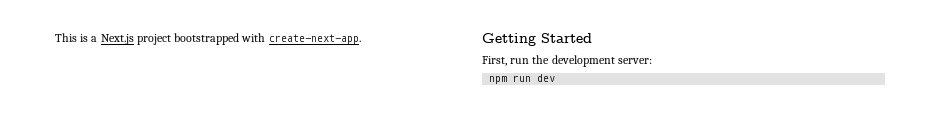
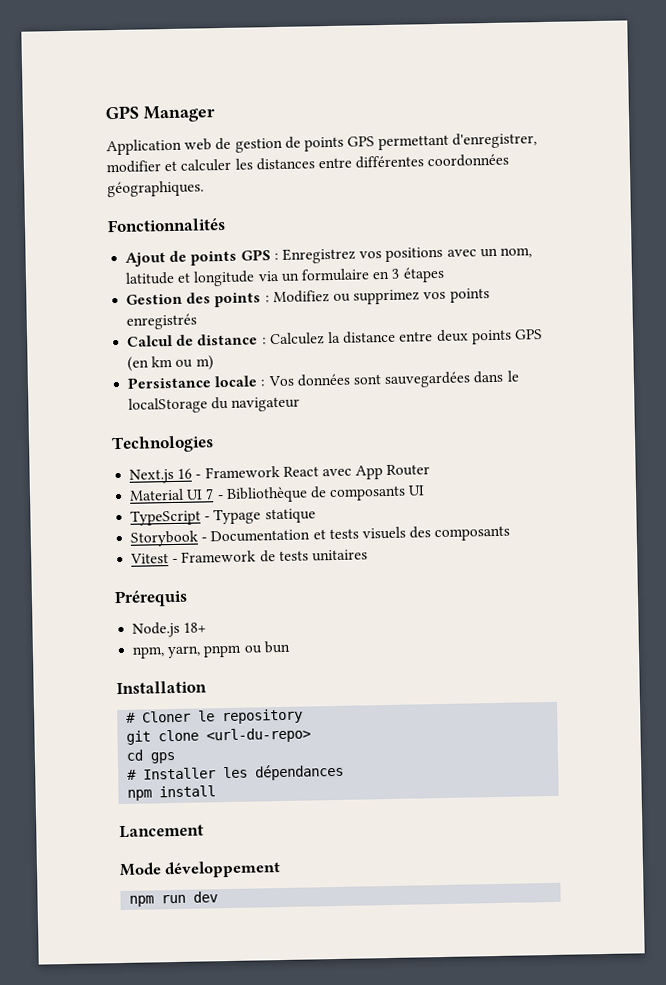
- This is a Next.js project bootstrapped with create-next-app.
- Getting Started
- First, run the development server:
+ GPS Manager
+ Application web de gestion de points GPS permettant d'enregistrer, modifier et calculer les distances entre différentes coordonnées géographiques.
+ Fonctionnalités
+ Ajout de points GPS : Enregistrez vos positions avec un nom, latitude et longitude via un formulaire en 3 étapes
+ Gestion des points : Modifiez ou supprimez vos points enregistrés
+ Calcul de distance : Calculez la distance entre deux points GPS (en km ou m)
+ Persistance locale : Vos données sont sauvegardées dans le localStorage du navigateur
+ Technologies
+ Next.js 16 - Framework React avec App Router
+ Material UI 7 - Bibliothèque de composants UI
+ TypeScript - Typage statique
+ Storybook - Documentation et tests visuels des composants
+ Vitest - Framework de tests unitaires
+ Prérequis
+ Node.js 18+
+ npm, yarn, pnpm ou bun
+ Installation
+ # Cloner le repository
+ git clone <url-du-repo>
+ cd gps
+ # Installer les dépendances
+ npm install
+ Lancement
+ Mode développement

